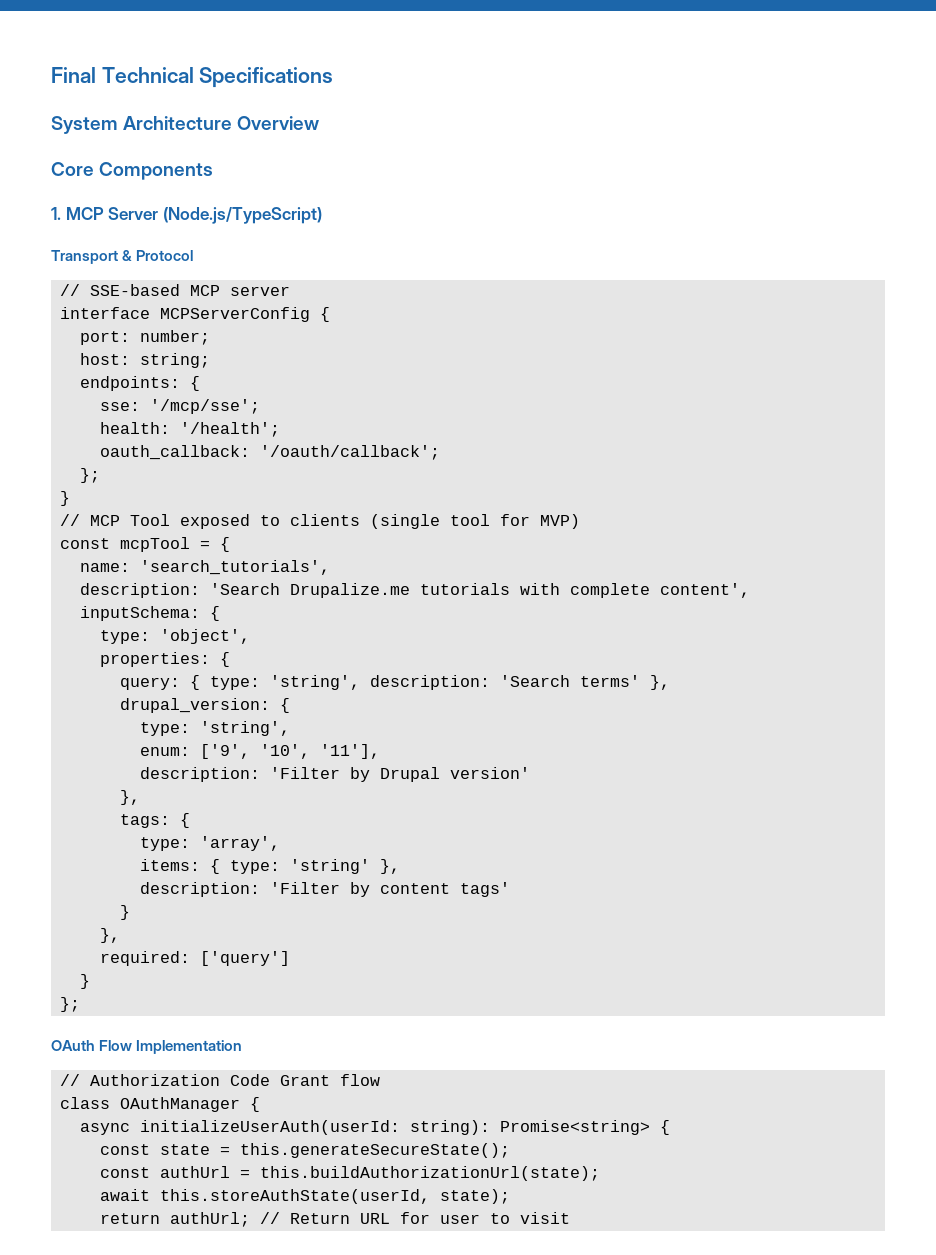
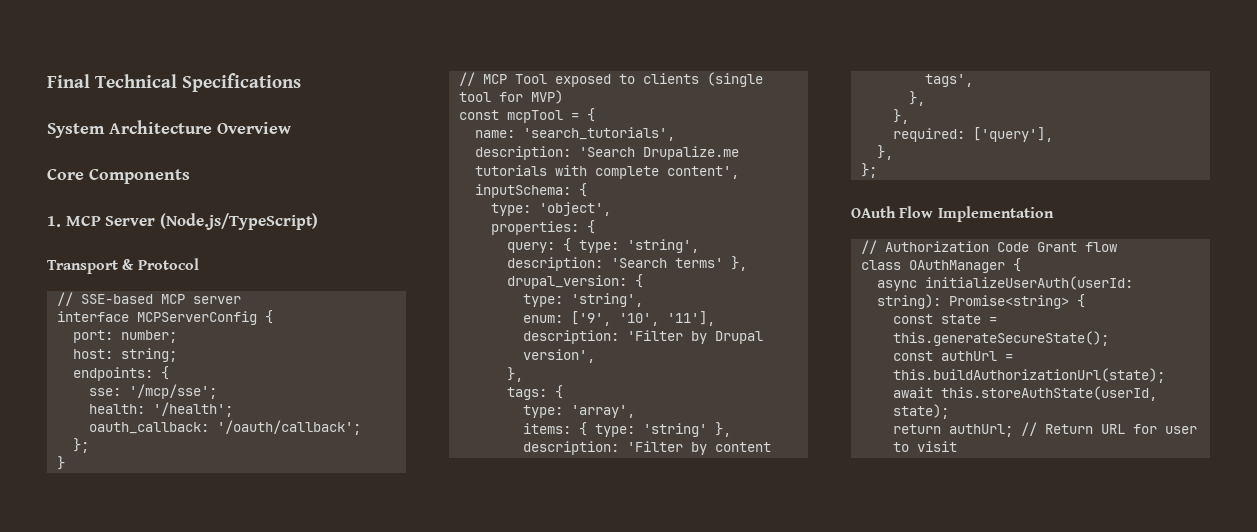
- description: 'Filter by Drupal version'
+ description: 'Filter by Drupal version',
- description: 'Filter by content tags'
- }
+ description: 'Filter by content tags',
+ },
- required: ['query']
- }
+ required: ['query'],
+ },

